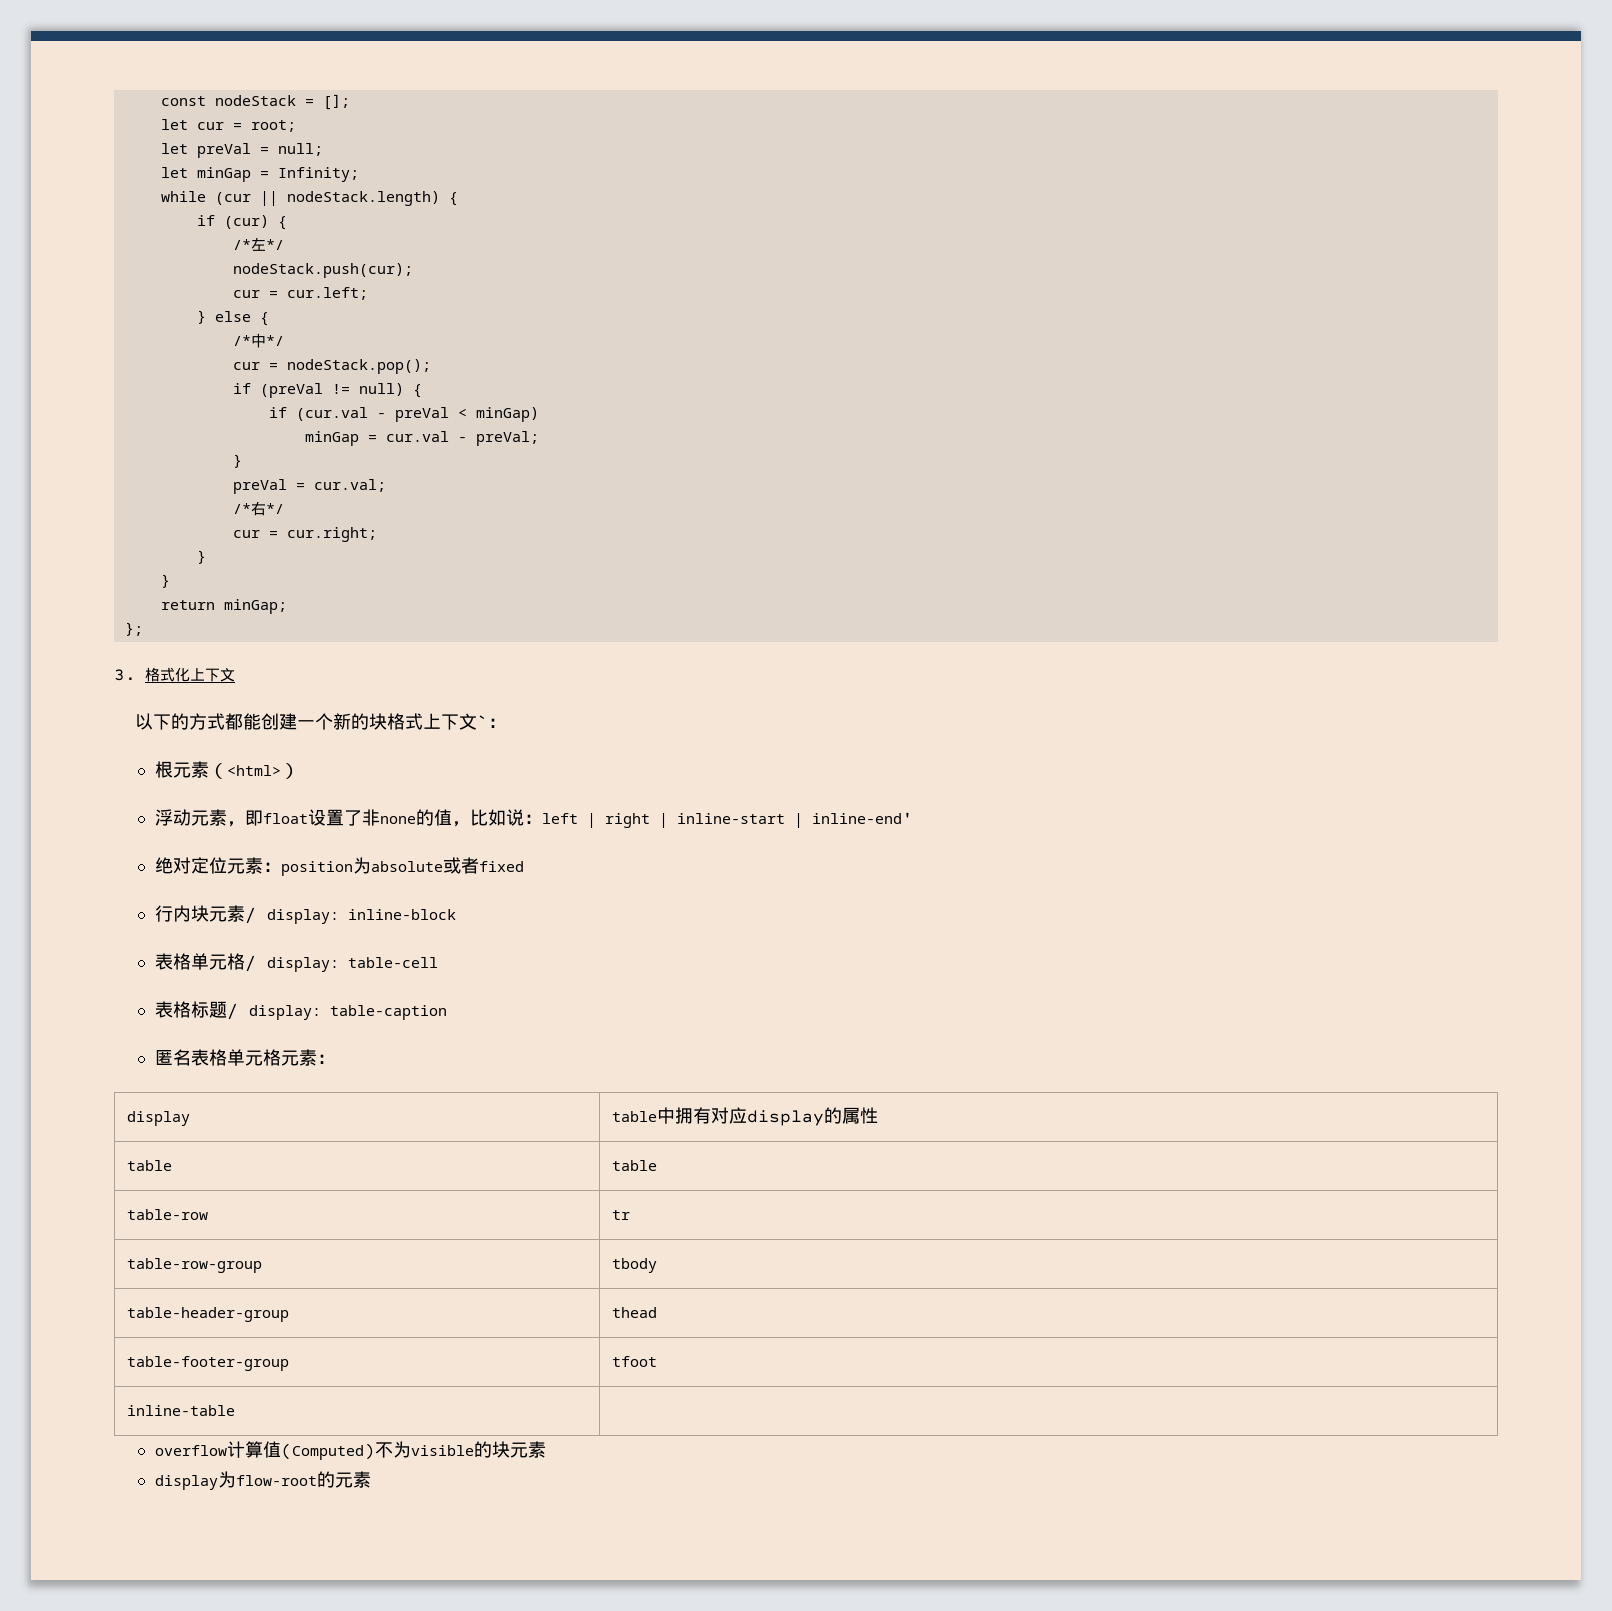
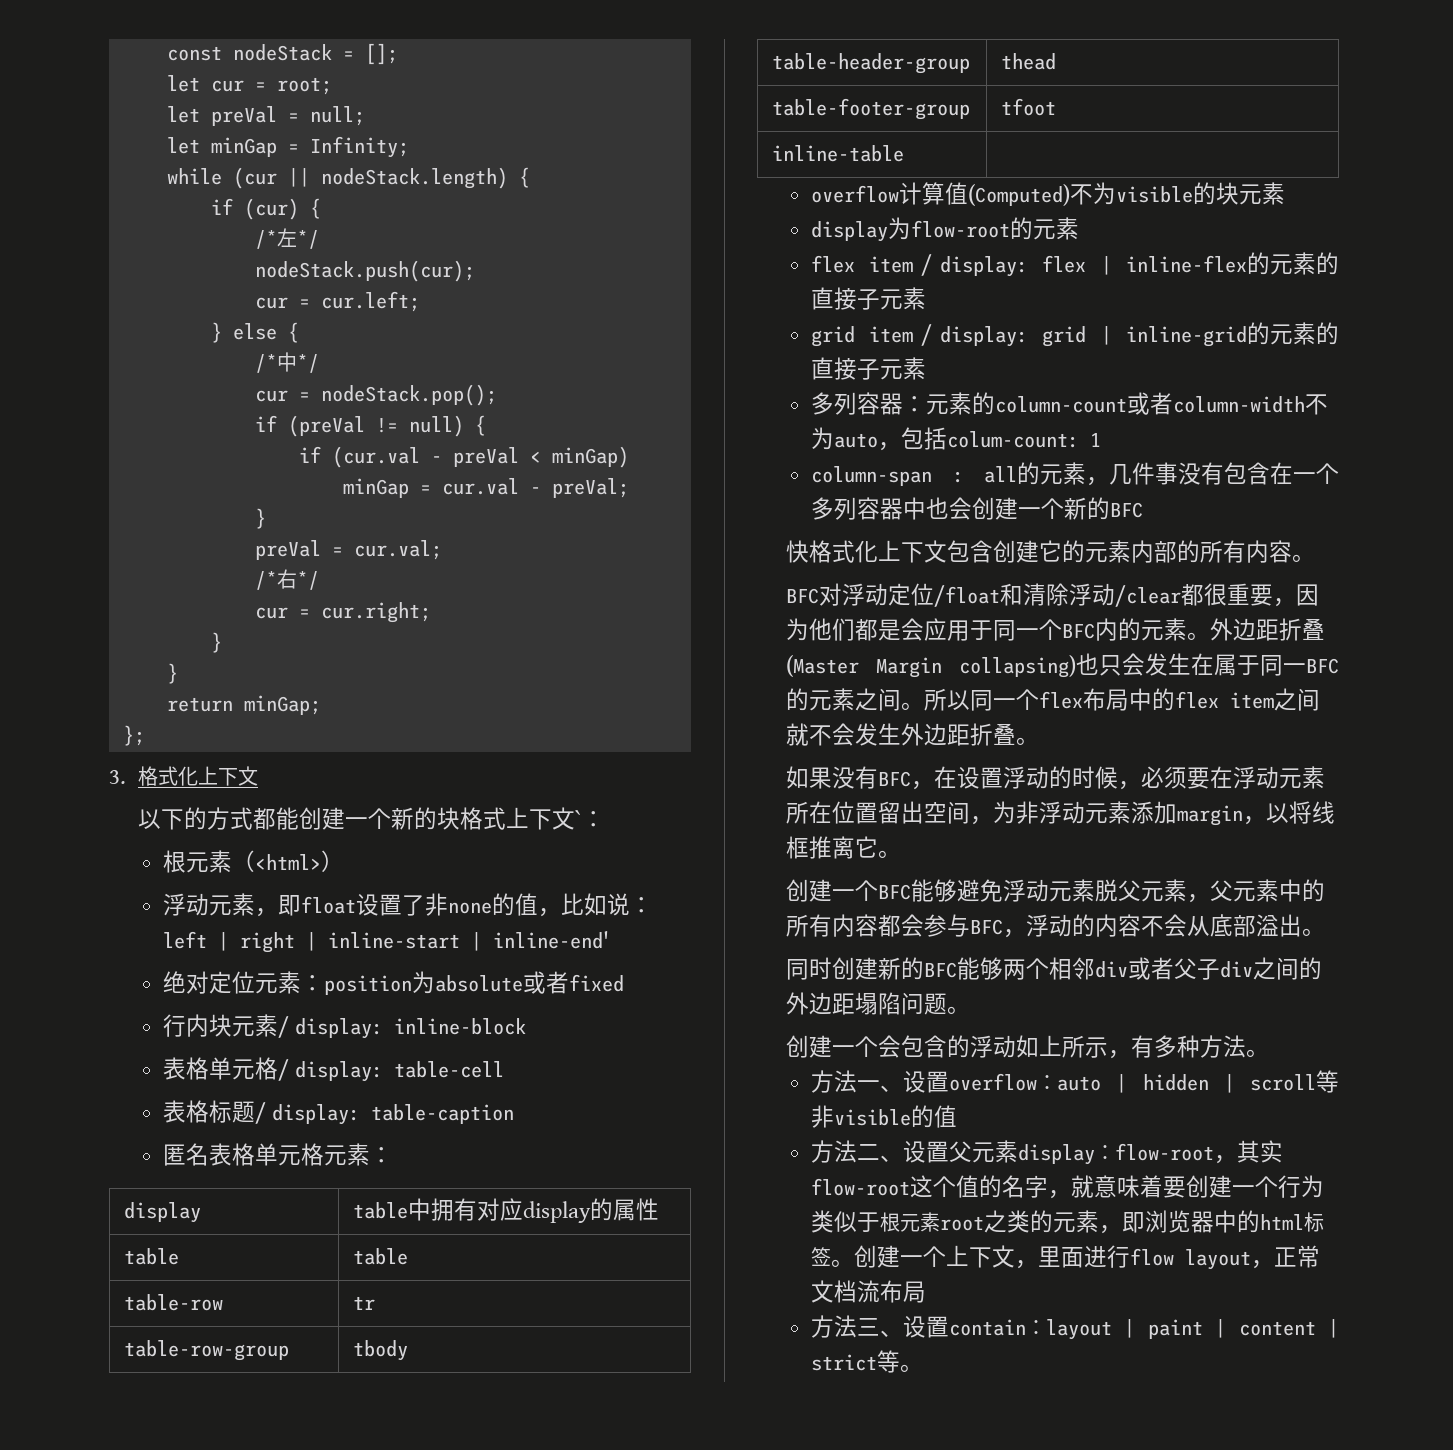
+ flex item / display: flex | inline-flex的元素的直接子元素
+ grid item / display: grid | inline-grid的元素的直接子元素
+ 多列容器：元素的column-count或者column-width不为auto，包括colum-count: 1
+ column-span : all的元素，几件事没有包含在一个多列容器中也会创建一个新的BFC
+ 快格式化上下文包含创建它的元素内部的所有内容。
+ BFC对浮动定位/float和清除浮动/clear都很重要，因为他们都是会应用于同一个BFC内的元素。外边距折叠(Master Margin collapsing)也只会发生在属于同一BFC的元素之间。所以同一个flex布局中的flex item之间就不会发生外边距折叠。
+ 如果没有BFC，在设置浮动的时候，必须要在浮动元素所在位置留出空间，为非浮动元素添加margin，以将线框推离它。
+ 创建一个BFC能够避免浮动元素脱父元素，父元素中的所有内容都会参与BFC，浮动的内容不会从底部溢出。
+ 同时创建新的BFC能够两个相邻div或者父子div之间的外边距塌陷问题。
+ 创建一个会包含的浮动如上所示，有多种方法。
+ 方法一、设置overflow：auto | hidden | scroll等非visible的值
+ 方法二、设置父元素display：flow-root，其实flow-root这个值的名字，就意味着要创建一个行为类似于根元素root之类的元素，即浏览器中的html标签。创建一个上下文，里面进行flow layout，正常文档流布局
+ 方法三、设置contain：layout | paint | content | strict等。

